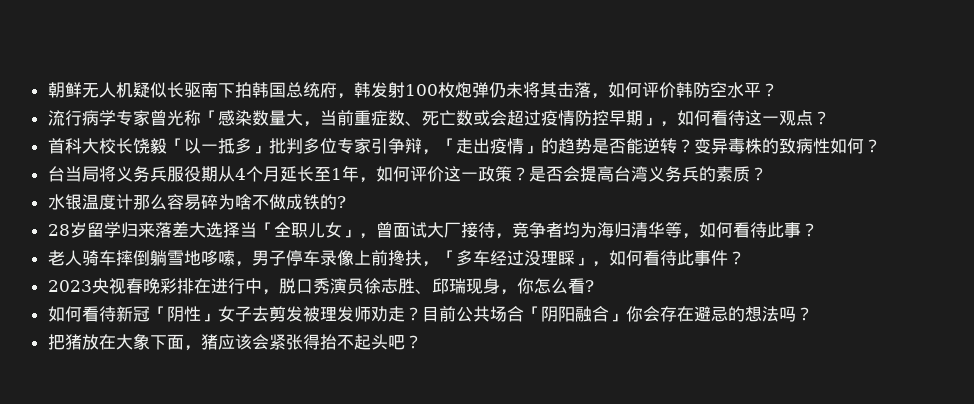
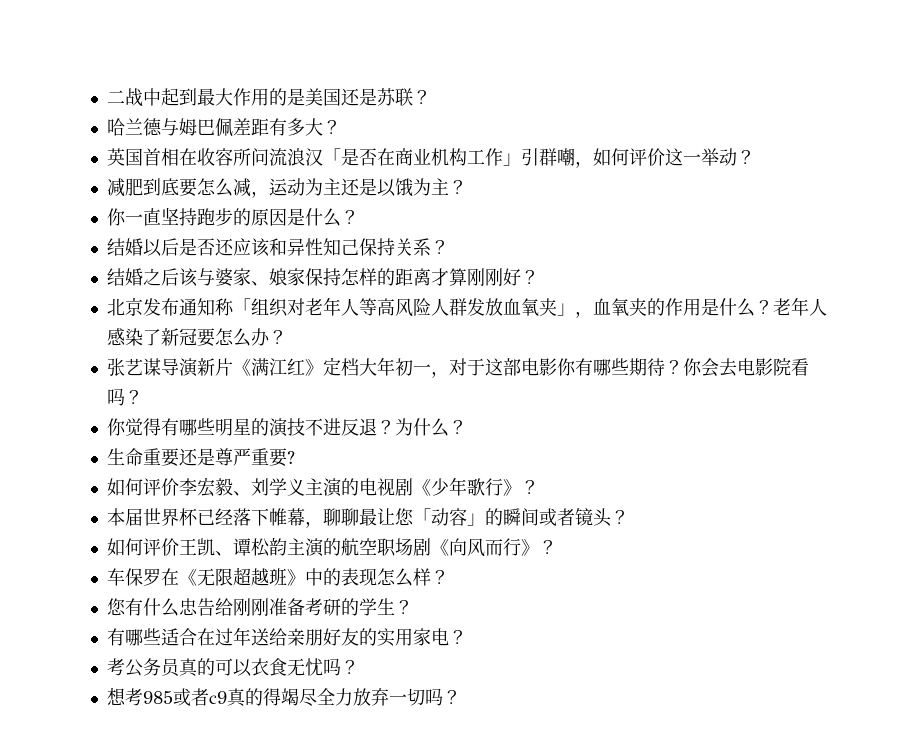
- 朝鲜无人机疑似长驱南下拍韩国总统府，韩发射100枚炮弹仍未将其击落，如何评价韩防空水平？
- 流行病学专家曾光称「感染数量大，当前重症数、死亡数或会超过疫情防控早期」，如何看待这一观点？
- 首科大校长饶毅「以一抵多」批判多位专家引争辩，「走出疫情」的趋势是否能逆转？变异毒株的致病性如何？
- 台当局将义务兵服役期从4个月延长至1年，如何评价这一政策？是否会提高台湾义务兵的素质？
- 水银温度计那么容易碎为啥不做成铁的?
- 28岁留学归来落差大选择当「全职儿女」，曾面试大厂接待，竞争者均为海归清华等，如何看待此事？
- 老人骑车摔倒躺雪地哆嗦，男子停车录像上前搀扶，「多车经过没理睬」，如何看待此事件？
- 2023央视春晚彩排在进行中，脱口秀演员徐志胜、邱瑞现身，你怎么看?
- 如何看待新冠「阴性」女子去剪发被理发师劝走？目前公共场合「阴阳融合」你会存在避忌的想法吗？
- 把猪放在大象下面，猪应该会紧张得抬不起头吧？
+ 二战中起到最大作用的是美国还是苏联？
+ 哈兰德与姆巴佩差距有多大？
+ 英国首相在收容所问流浪汉「是否在商业机构工作」引群嘲，如何评价这一举动？
+ 减肥到底要怎么减，运动为主还是以饿为主？
+ 你一直坚持跑步的原因是什么？
+ 结婚以后是否还应该和异性知己保持关系？
+ 结婚之后该与婆家、娘家保持怎样的距离才算刚刚好？
+ 北京发布通知称「组织对老年人等高风险人群发放血氧夹」，血氧夹的作用是什么？老年人感染了新冠要怎么办？
+ 张艺谋导演新片《满江红》定档大年初一，对于这部电影你有哪些期待？你会去电影院看吗？
+ 你觉得有哪些明星的演技不进反退？为什么？
+ 生命重要还是尊严重要?
+ 如何评价李宏毅、刘学义主演的电视剧《少年歌行》？
+ 本届世界杯已经落下帷幕，聊聊最让您「动容」的瞬间或者镜头？
+ 如何评价王凯、谭松韵主演的航空职场剧《向风而行》？
+ 车保罗在《无限超越班》中的表现怎么样？
+ 您有什么忠告给刚刚准备考研的学生？
+ 有哪些适合在过年送给亲朋好友的实用家电？
+ 考公务员真的可以衣食无忧吗？
+ 想考985或者c9真的得竭尽全力放弃一切吗？

